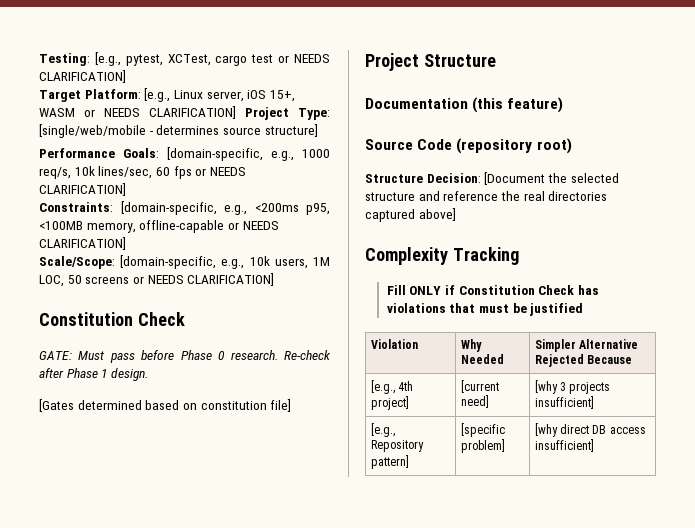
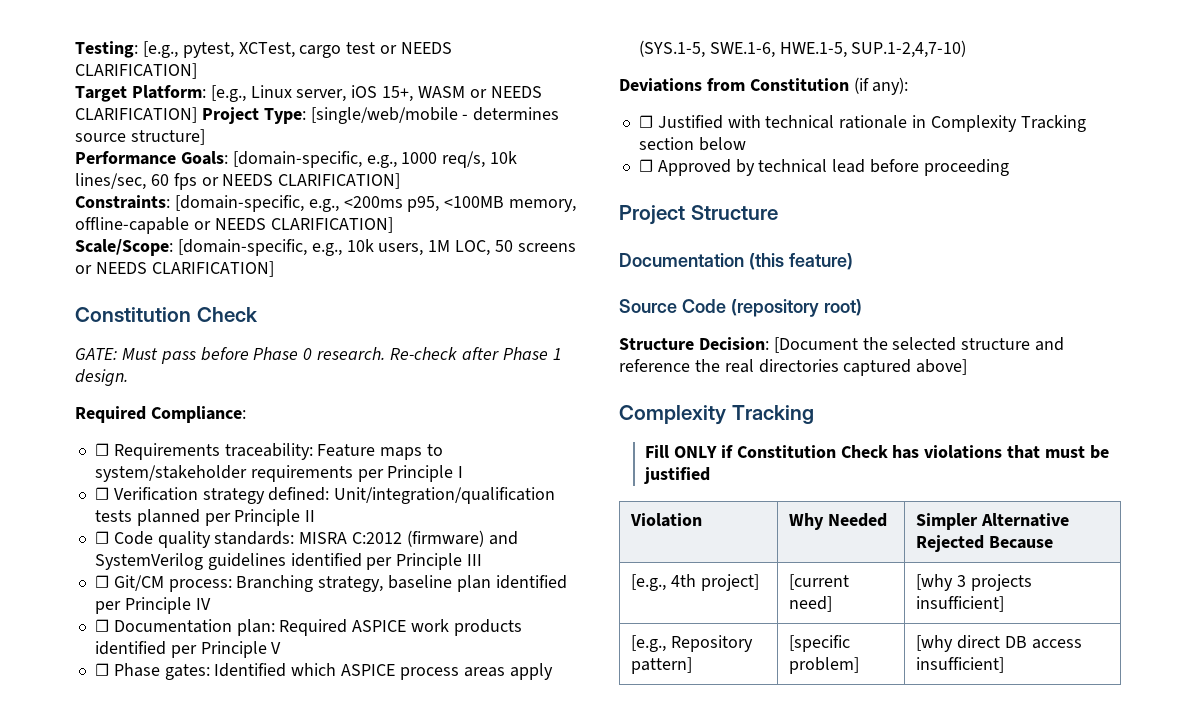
- [Gates determined based on constitution file]
+ Required Compliance:
+ ☐ Requirements traceability: Feature maps to system/stakeholder requirements per Principle I
+ ☐ Verification strategy defined: Unit/integration/qualification tests planned per Principle II
+ ☐ Code quality standards: MISRA C:2012 (firmware) and SystemVerilog guidelines identified per Principle III
+ ☐ Git/CM process: Branching strategy, baseline plan identified per Principle IV
+ ☐ Documentation plan: Required ASPICE work products identified per Principle V
+ ☐ Phase gates: Identified which ASPICE process areas apply (SYS.1-5, SWE.1-6, HWE.1-5, SUP.1-2,4,7-10)
+ Deviations from Constitution (if any):
+ ☐ Justified with technical rationale in Complexity Tracking section below
+ ☐ Approved by technical lead before proceeding

